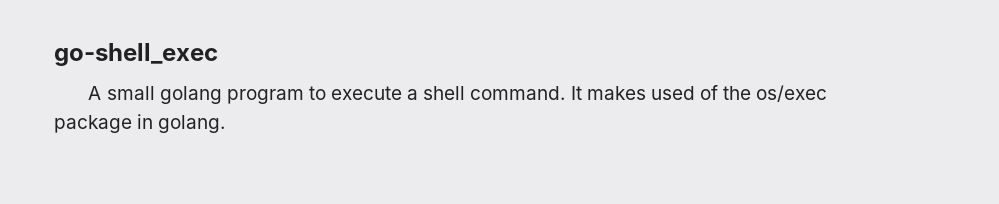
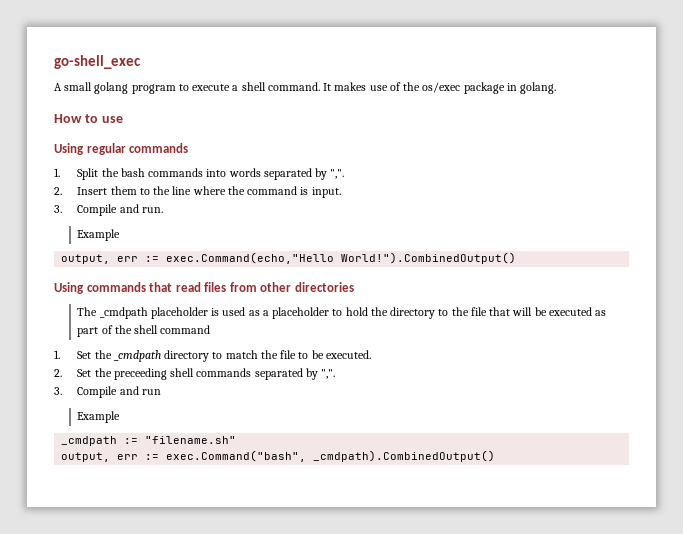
- It makes used of the os/exec package in golang.
+ It makes use of the os/exec package in golang.
+ How to use
+ Using regular commands
+ 1. Split the bash commands into words separated by ",".
+ 2. Insert them to the line where the command is input.
+ 3. Compile and run.
+ Example
+ output, err := exec.Command(echo,"Hello World!").CombinedOutput()
+ Using commands that read files from other directories
+ The _cmdpath placeholder is used as a placeholder to hold the directory to the file that will be executed as part of the shell command
+ 1. Set the _cmdpath directory to match the file to be executed.
+ 2. Set the preceeding shell commands separated by ",".
+ 3. Compile and run
+ Example
+ _cmdpath := "filename.sh"
+ output, err := exec.Command("bash", _cmdpath).CombinedOutput()

